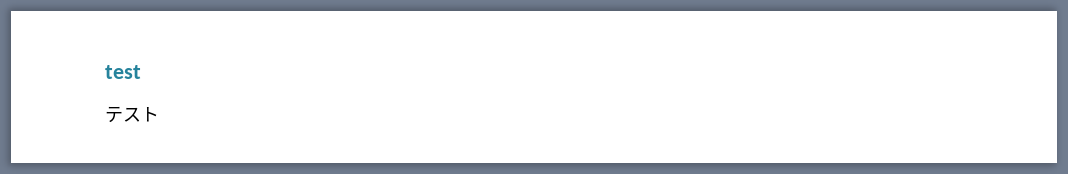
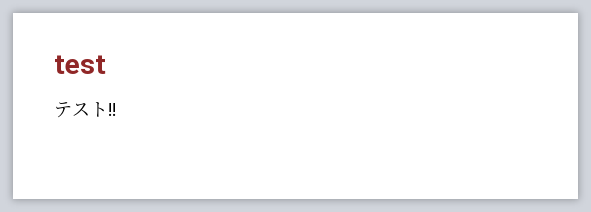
- テスト
+ テスト!!

